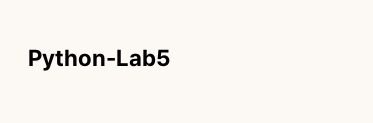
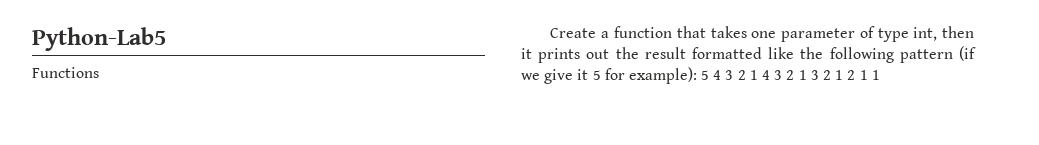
+ Functions
+ Create a function that takes one parameter of type int, then it prints out the result formatted like the following pattern (if we give it 5 for example): 5 4 3 2 1 4 3 2 1 3 2 1 2 1 1

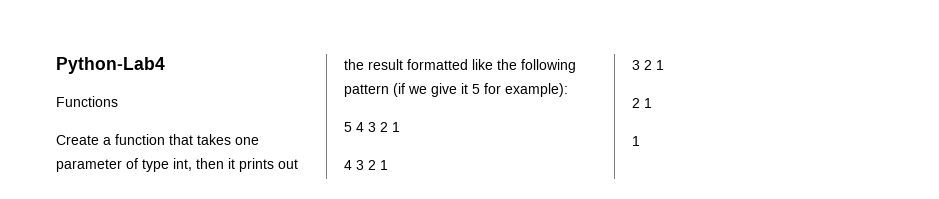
- Python-Lab5
+ Python-Lab4
- Create a function that takes one parameter of type int, then it prints out the result formatted like the following pattern (if we give it 5 for example): 5 4 3 2 1 4 3 2 1 3 2 1 2 1 1
+ Create a function that takes one parameter of type int, then it prints out the result formatted like the following pattern (if we give it 5 for example):
+ 5 4 3 2 1
+ 4 3 2 1
+ 3 2 1
+ 2 1
+ 1

